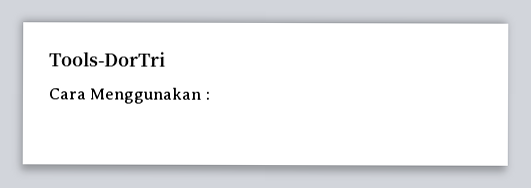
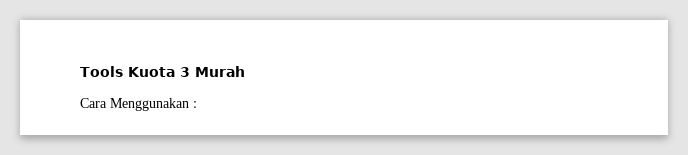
- Tools-DorTri
+ Tools Kuota 3 Murah

